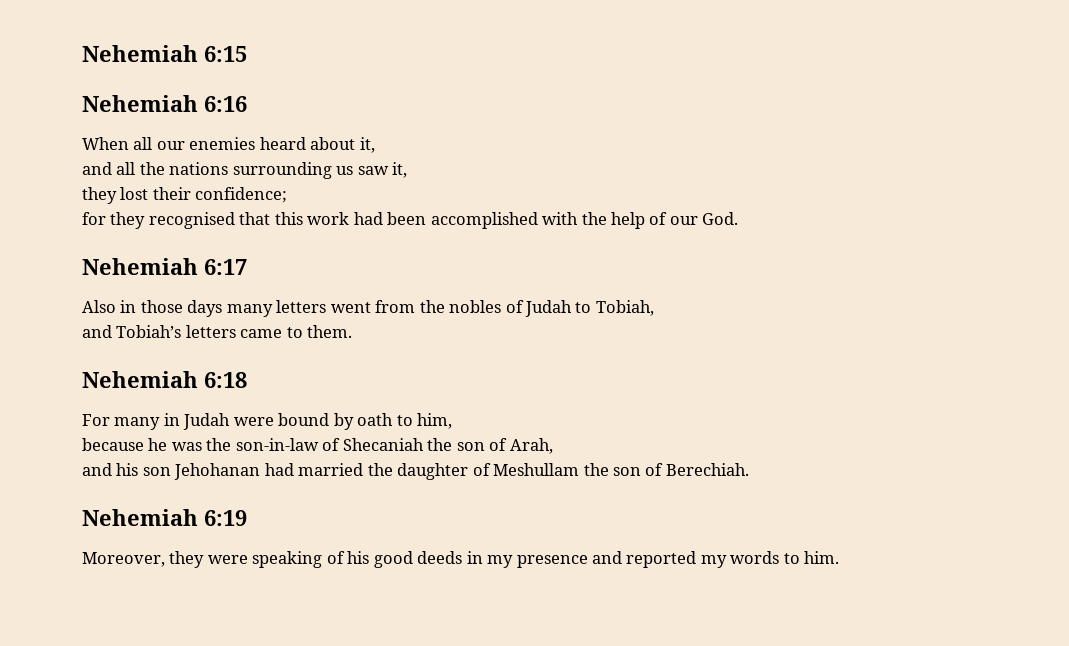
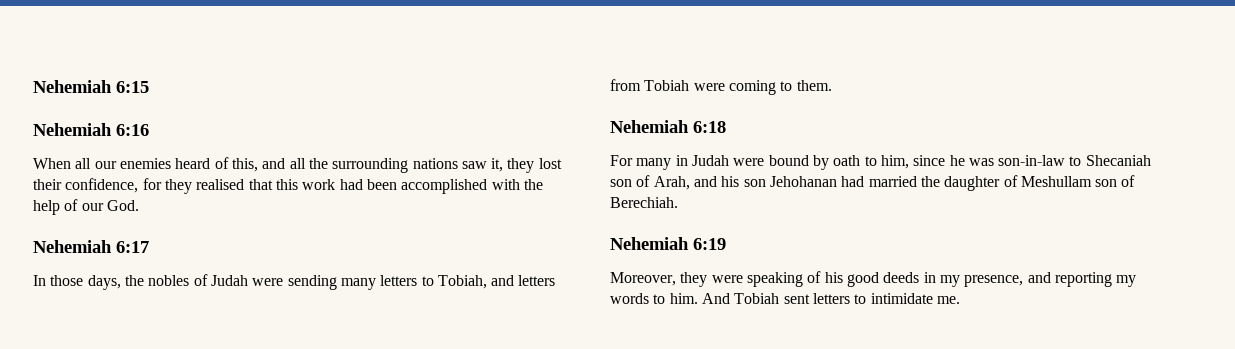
- When all our enemies heard about it,
- and all the nations surrounding us saw it,
- they lost their confidence;
- for they recognised that this work had been accomplished with the help of our God.
+ When all our enemies heard of this, and all the surrounding nations saw it, they lost their confidence, for they realised that this work had been accomplished with the help of our God.
- Also in those days many letters went from the nobles of Judah to Tobiah,
- and Tobiah’s letters came to them.
+ In those days, the nobles of Judah were sending many letters to Tobiah, and letters from Tobiah were coming to them.
- For many in Judah were bound by oath to him,
- because he was the son-in-law of Shecaniah the son of Arah,
- and his son Jehohanan had married the daughter of Meshullam the son of Berechiah.
+ For many in Judah were bound by oath to him, since he was son-in-law to Shecaniah son of Arah, and his son Jehohanan had married the daughter of Meshullam son of Berechiah.
- Moreover, they were speaking of his good deeds in my presence and reported my words to him.
+ Moreover, they were speaking of his good deeds in my presence, and reporting my words to him.
+ And Tobiah sent letters to intimidate me.

